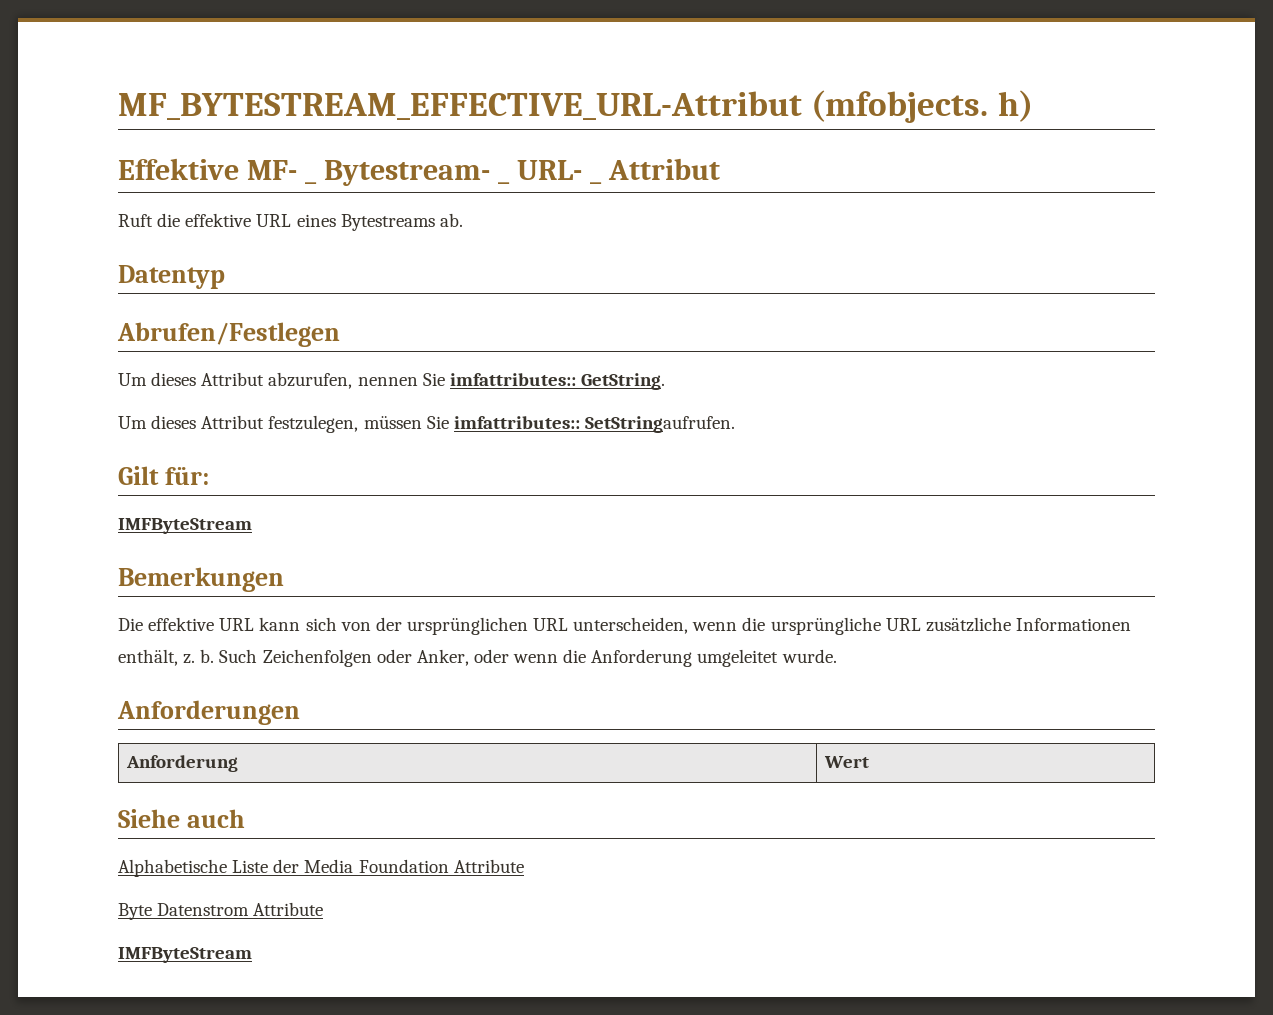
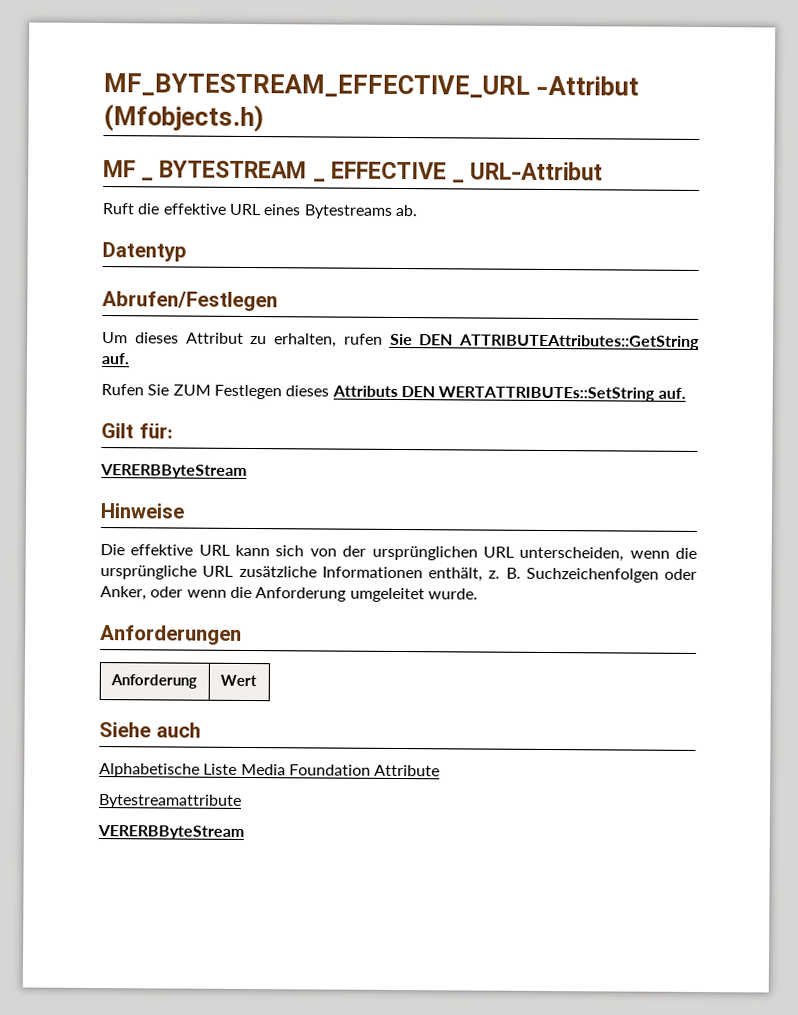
- MF_BYTESTREAM_EFFECTIVE_URL-Attribut (mfobjects. h)
- Effektive MF- _ Bytestream- _ URL- _ Attribut
+ MF_BYTESTREAM_EFFECTIVE_URL -Attribut (Mfobjects.h)
+ MF _ BYTESTREAM _ EFFECTIVE _ URL-Attribut
- Um dieses Attribut abzurufen, nennen Sie imfattributes:: GetString.
- Um dieses Attribut festzulegen, müssen Sie imfattributes:: SetStringaufrufen.
+ Um dieses Attribut zu erhalten, rufen Sie DEN ATTRIBUTEAttributes::GetString auf.
+ Rufen Sie ZUM Festlegen dieses Attributs DEN WERTATTRIBUTEs::SetString auf.
  Gilt für:
- IMFByteStream
- Bemerkungen
+ VERERBByteStream
+ Hinweise
- Die effektive URL kann sich von der ursprünglichen URL unterscheiden, wenn die ursprüngliche URL zusätzliche Informationen enthält, z. b. Such Zeichenfolgen oder Anker, oder wenn die Anforderung umgeleitet wurde.
+ Die effektive URL kann sich von der ursprünglichen URL unterscheiden, wenn die ursprüngliche URL zusätzliche Informationen enthält, z. B. Suchzeichenfolgen oder Anker, oder wenn die Anforderung umgeleitet wurde.
- Alphabetische Liste der Media Foundation Attribute
+ Alphabetische Liste Media Foundation Attribute
- Byte Datenstrom Attribute
- IMFByteStream
+ Bytestreamattribute
+ VERERBByteStream

